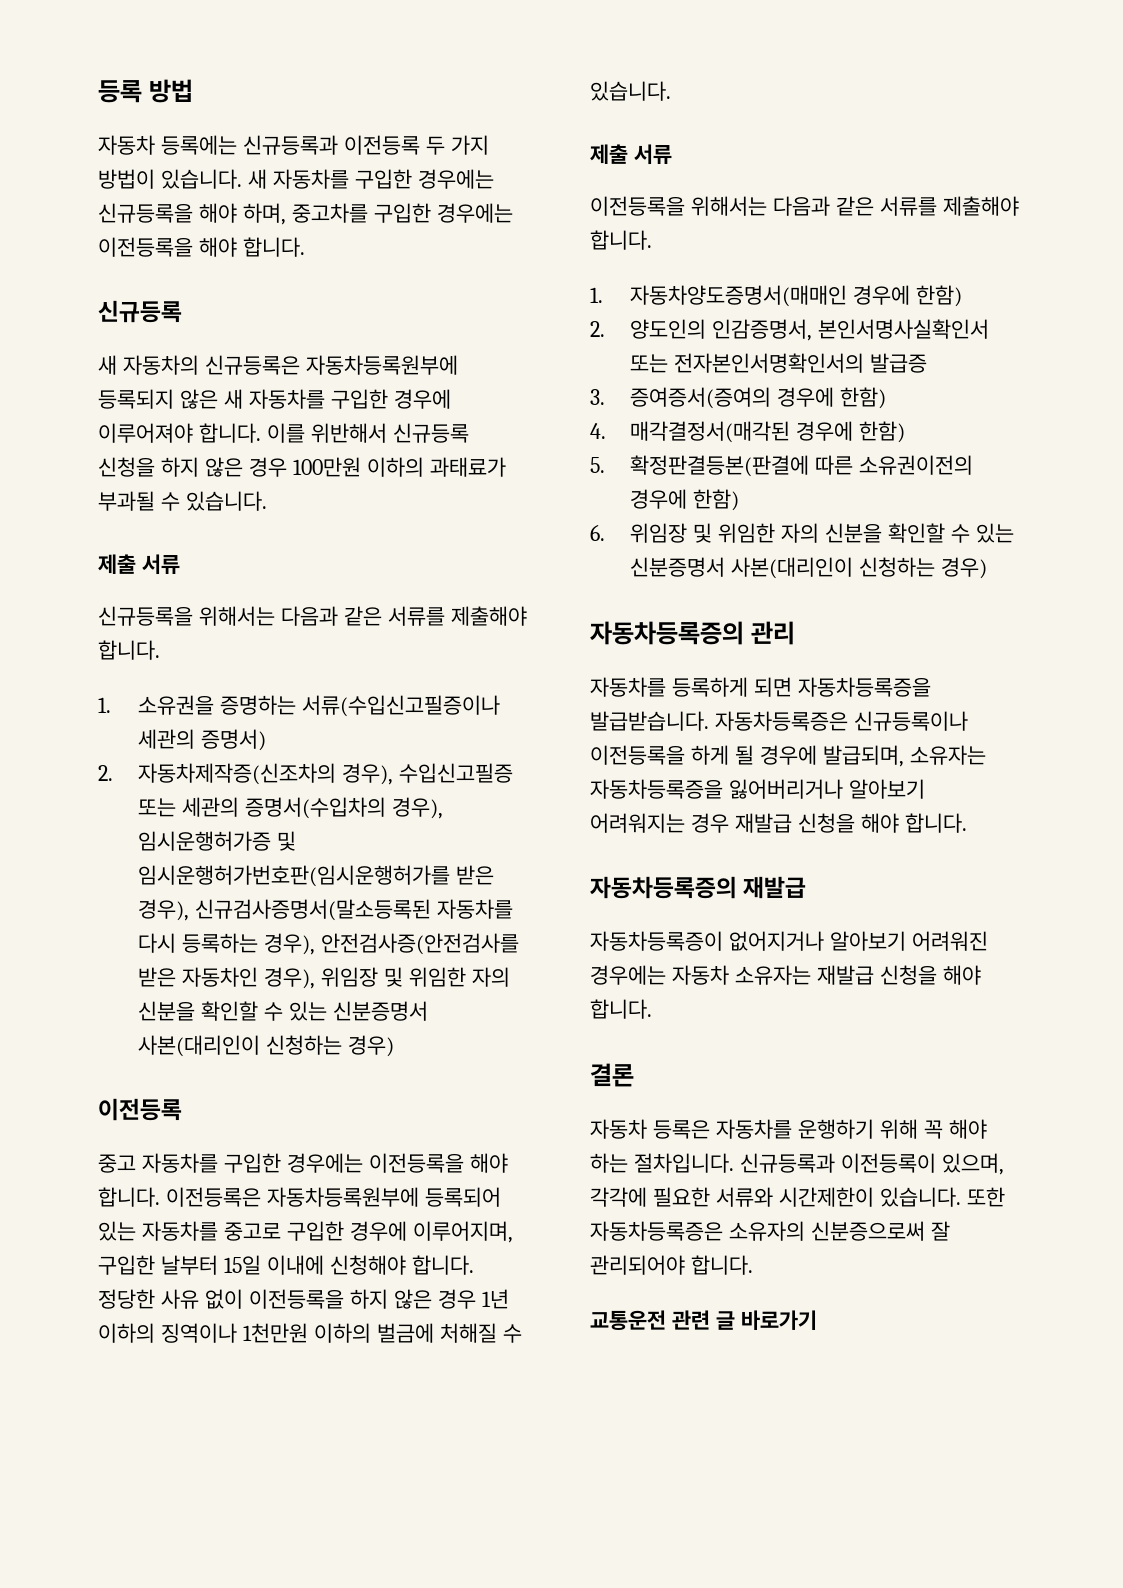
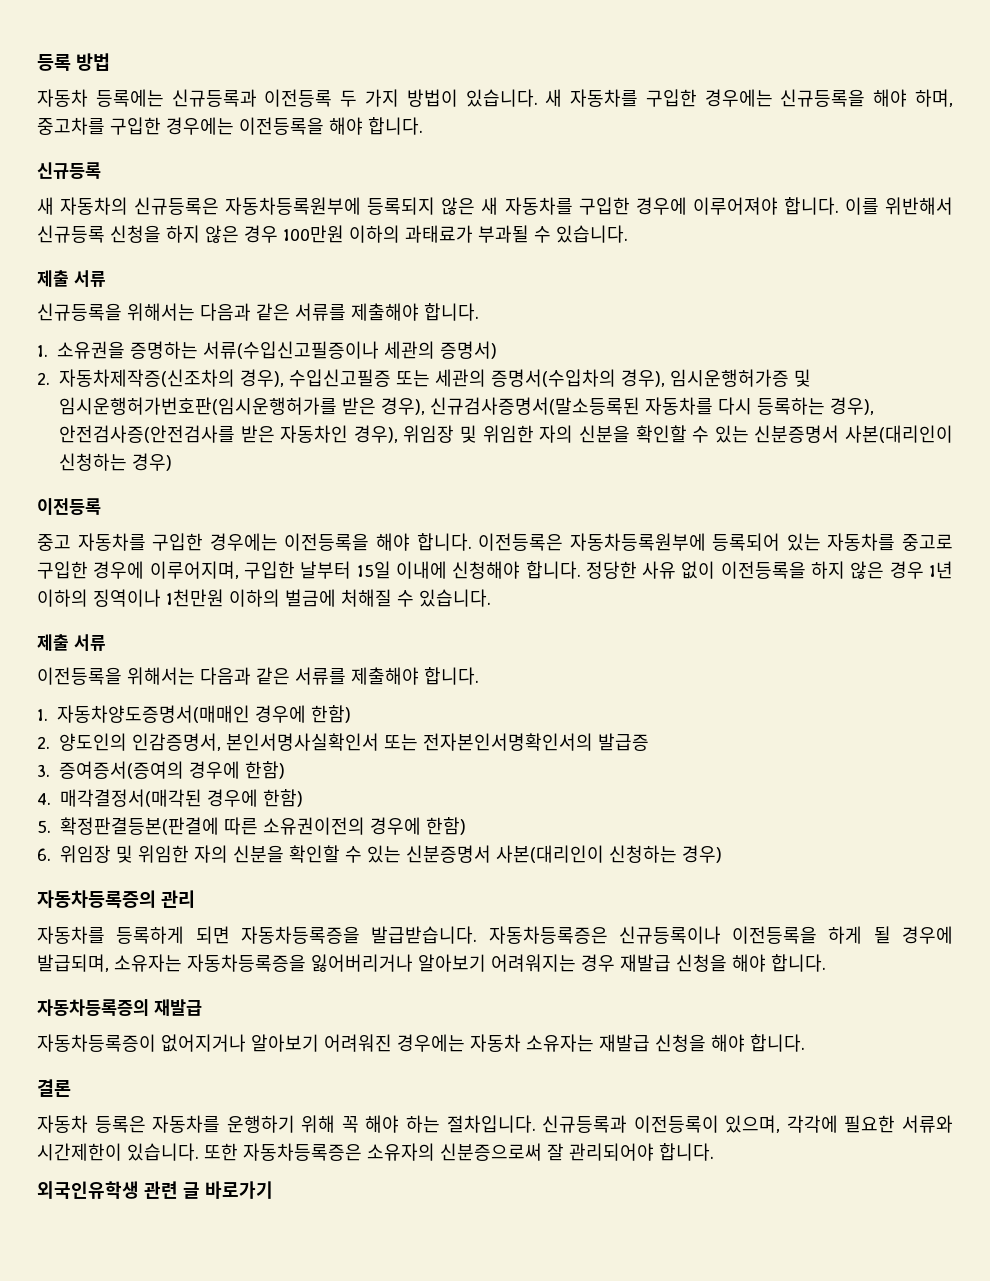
- 교통운전 관련 글 바로가기
+ 외국인유학생 관련 글 바로가기

